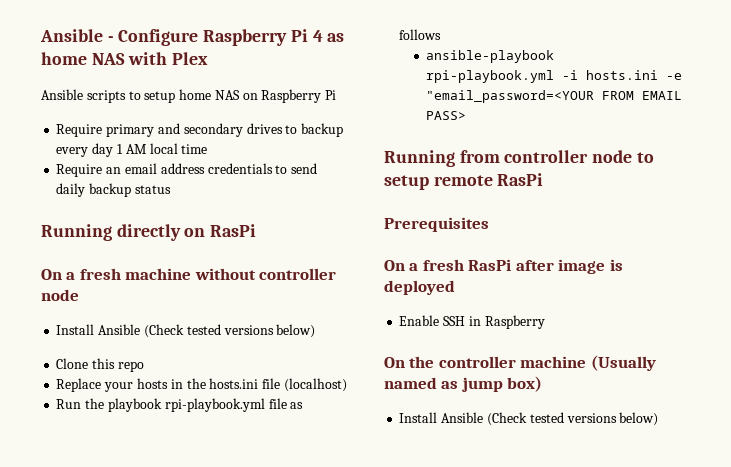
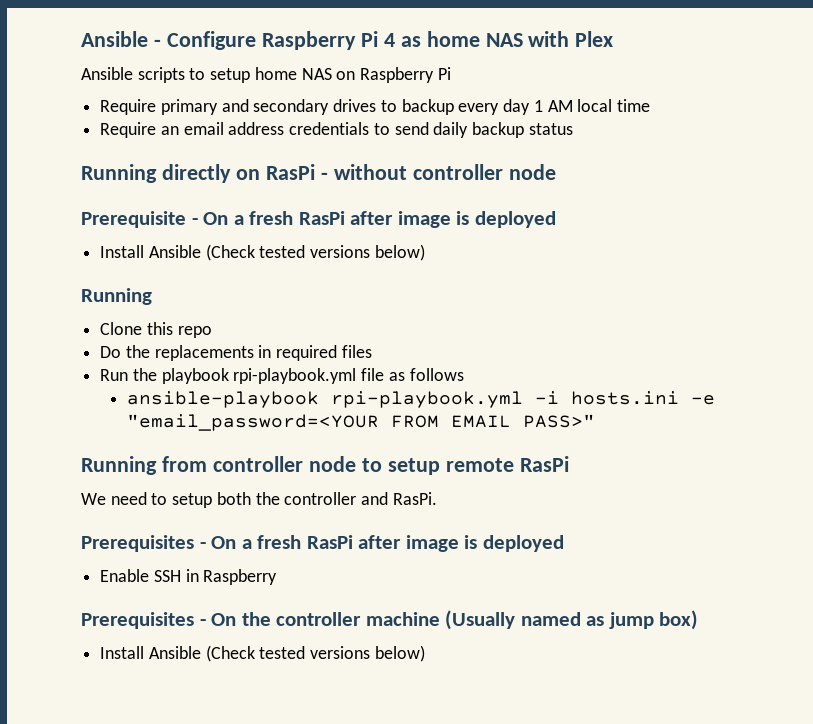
- Running directly on RasPi
- On a fresh machine without controller node
+ Running directly on RasPi - without controller node
+ Prerequisite - On a fresh RasPi after image is deployed
  Install Ansible (Check tested versions below)
+ Running
- Replace your hosts in the hosts.ini file (localhost)
+ Do the replacements in required files
- ansible-playbook rpi-playbook.yml -i hosts.ini -e "email_password=<YOUR FROM EMAIL PASS>
+ ansible-playbook rpi-playbook.yml -i hosts.ini -e "email_password=<YOUR FROM EMAIL PASS>"
- Prerequisites
- On a fresh RasPi after image is deployed
+ We need to setup both the controller and RasPi.
+ Prerequisites - On a fresh RasPi after image is deployed
- On the controller machine (Usually named as jump box)
+ Prerequisites - On the controller machine (Usually named as jump box)

